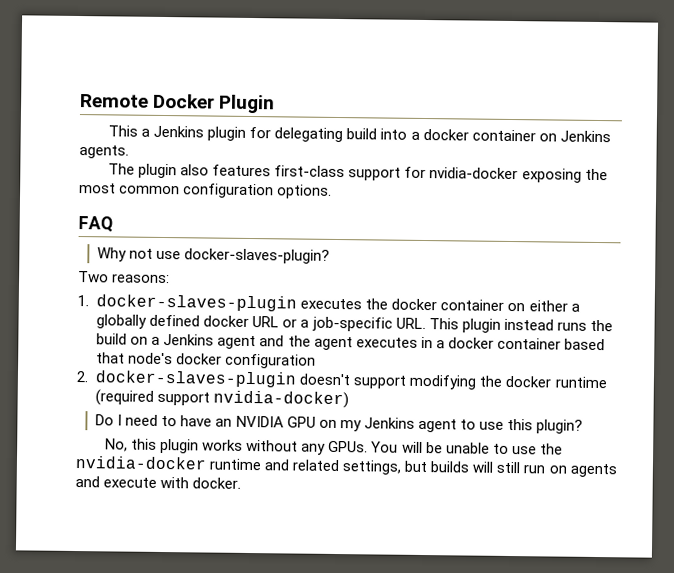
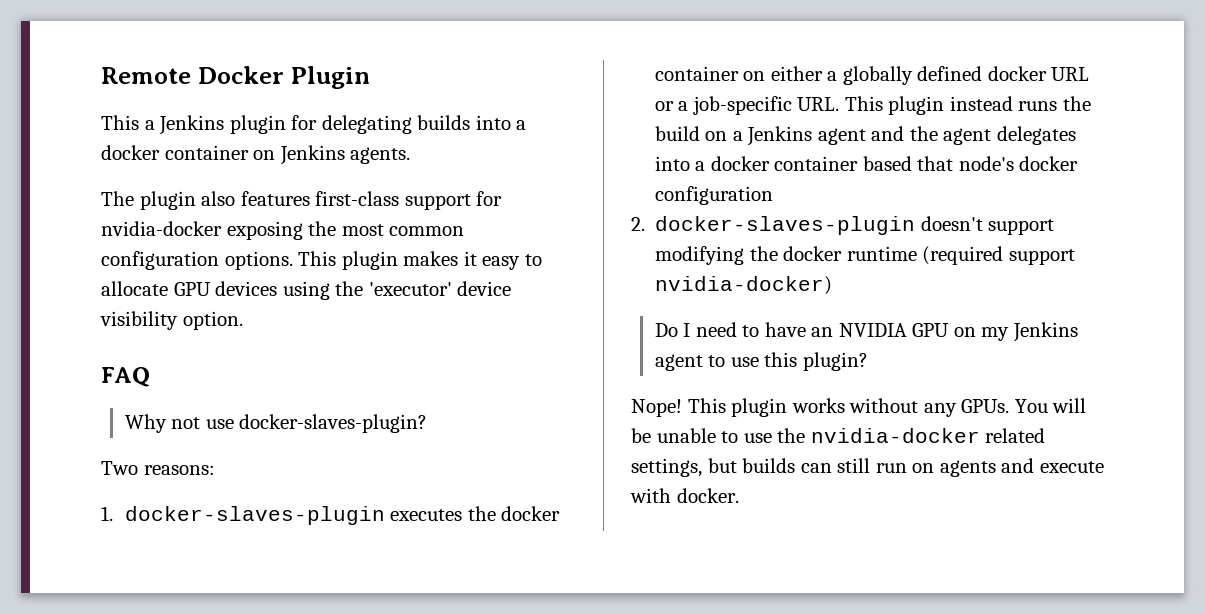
- This a Jenkins plugin for delegating build into a docker container on Jenkins agents.
+ This a Jenkins plugin for delegating builds into a docker container on Jenkins agents.
+ This plugin makes it easy to allocate GPU devices using the 'executor' device visibility option.
- 1. docker-slaves-plugin executes the docker container on either a globally defined docker URL or a job-specific URL. This plugin instead runs the build on a Jenkins agent and the agent executes in a docker container based that node's docker configuration
+ 1. docker-slaves-plugin executes the docker container on either a globally defined docker URL or a job-specific URL. This plugin instead runs the build on a Jenkins agent and the agent delegates into a docker container based that node's docker configuration
- No, this plugin works without any GPUs.
+ Nope! This plugin works without any GPUs.
- You will be unable to use the nvidia-docker runtime and related settings, but builds will still run on agents and execute with docker.
+ You will be unable to use the nvidia-docker related settings, but builds can still run on agents and execute with docker.

